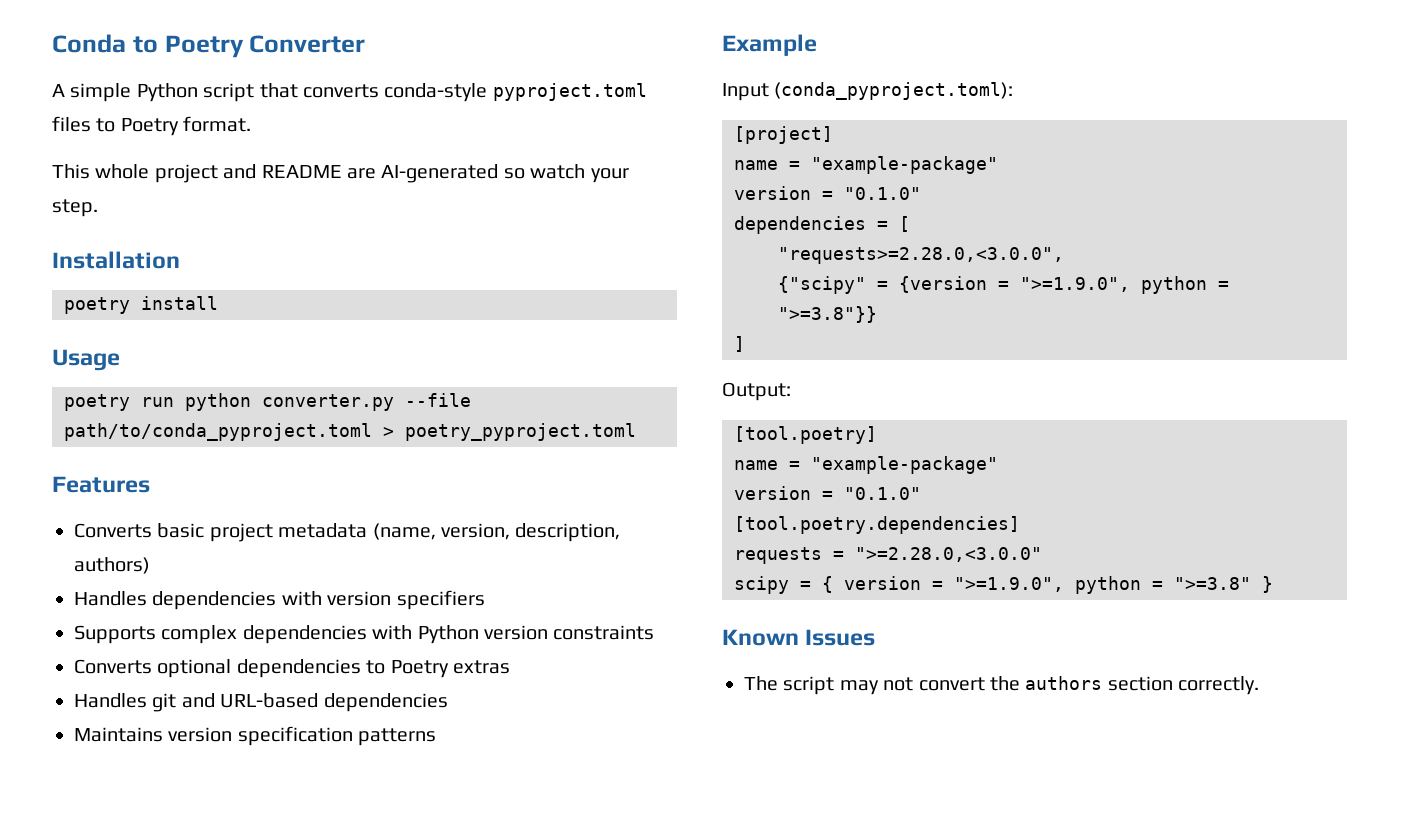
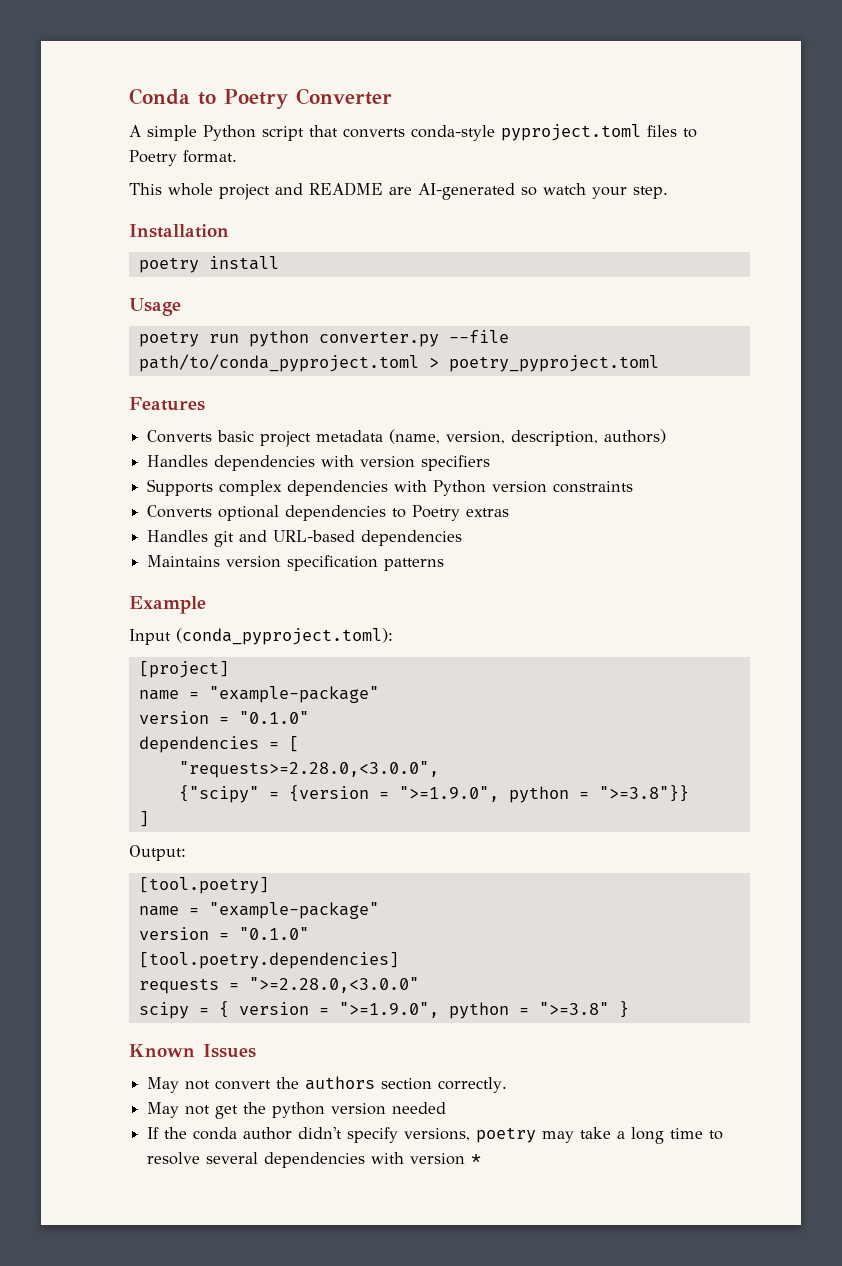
- The script may not convert the authors section correctly.
+ May not convert the authors section correctly.
+ May not get the python version needed
+ If the conda author didn't specify versions, poetry may take a long time to resolve several dependencies with version *

